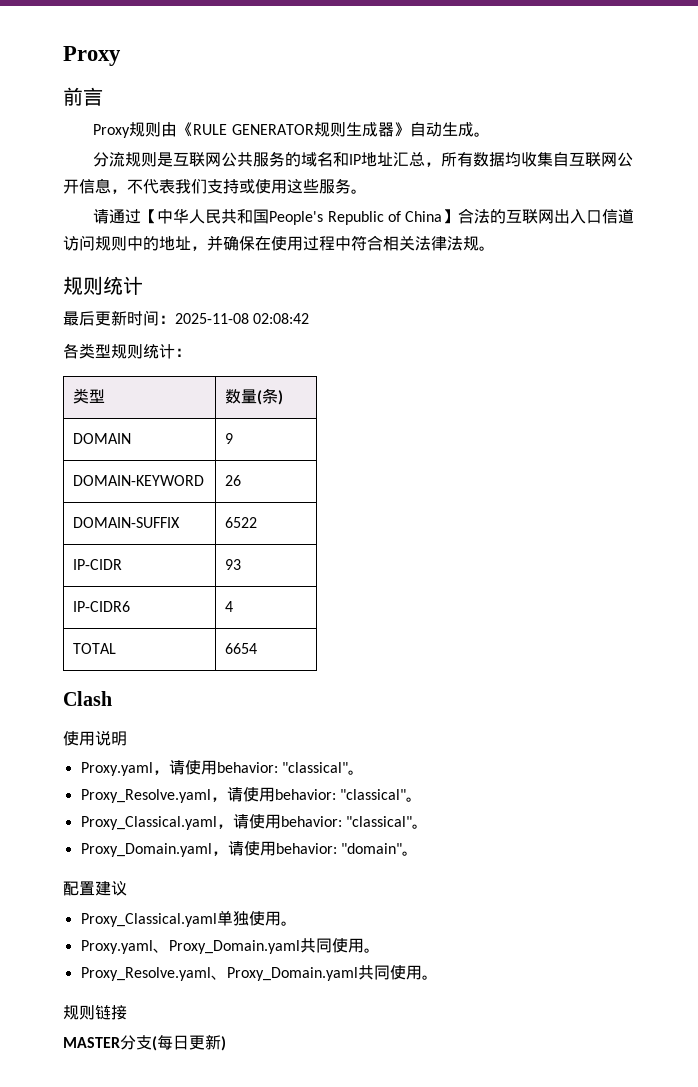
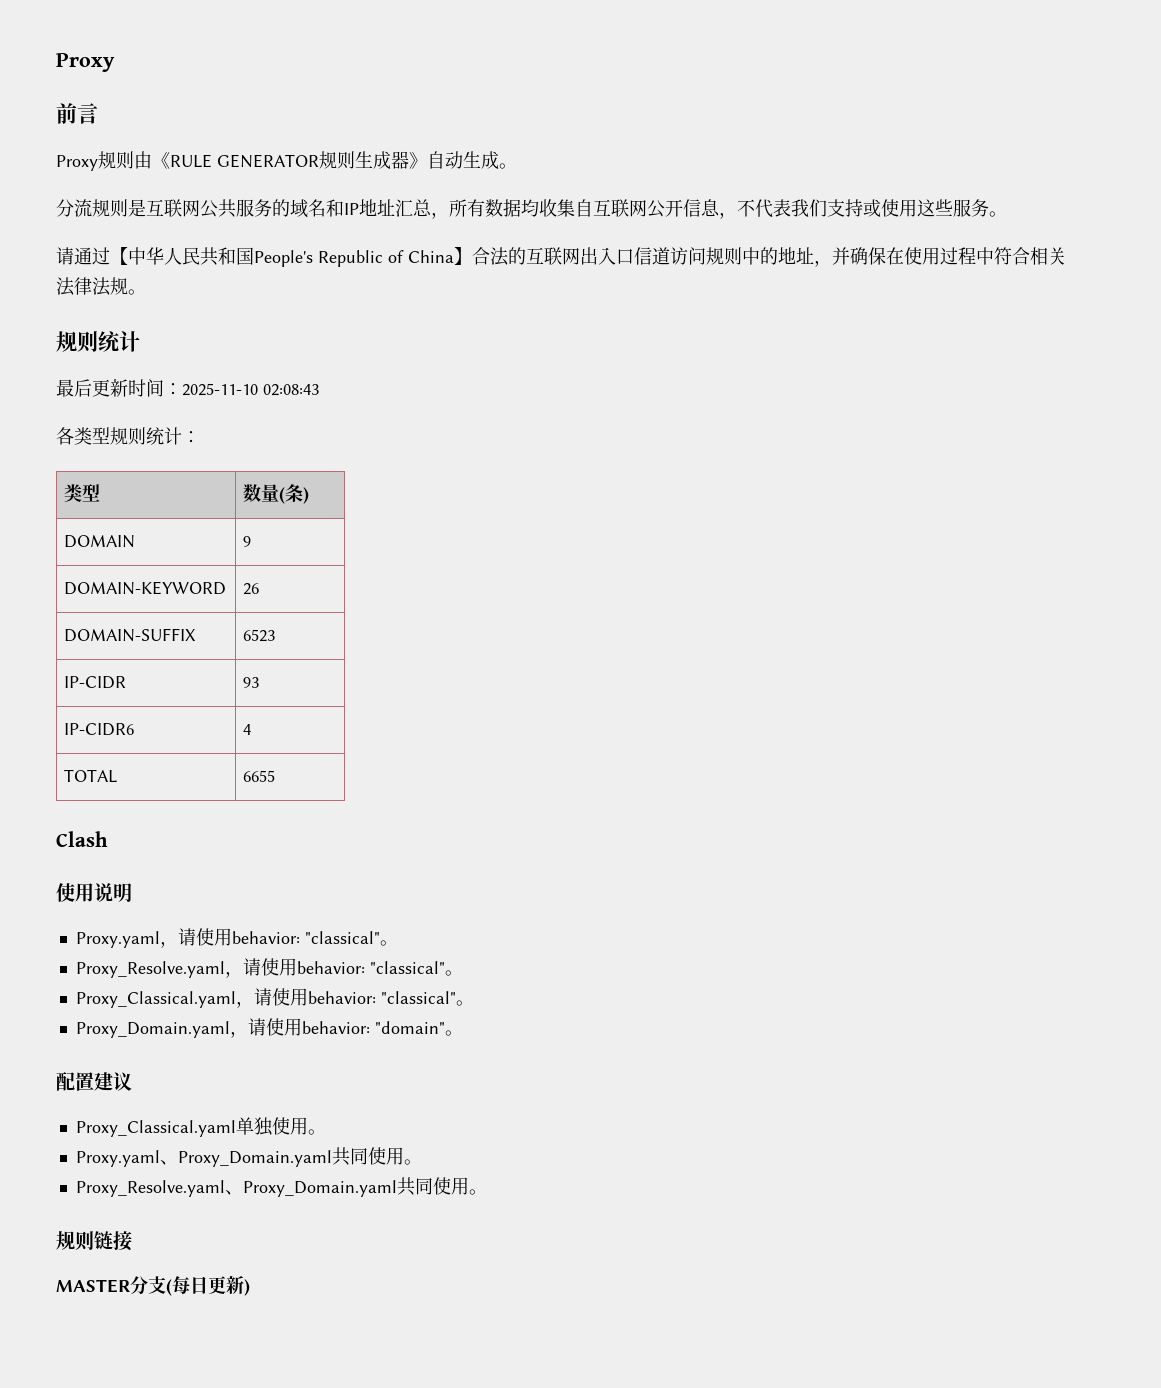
- 最后更新时间：2025-11-08 02:08:42
+ 最后更新时间：2025-11-10 02:08:43
- DOMAIN-SUFFIX | 6522
+ DOMAIN-SUFFIX | 6523
- TOTAL | 6654
+ TOTAL | 6655

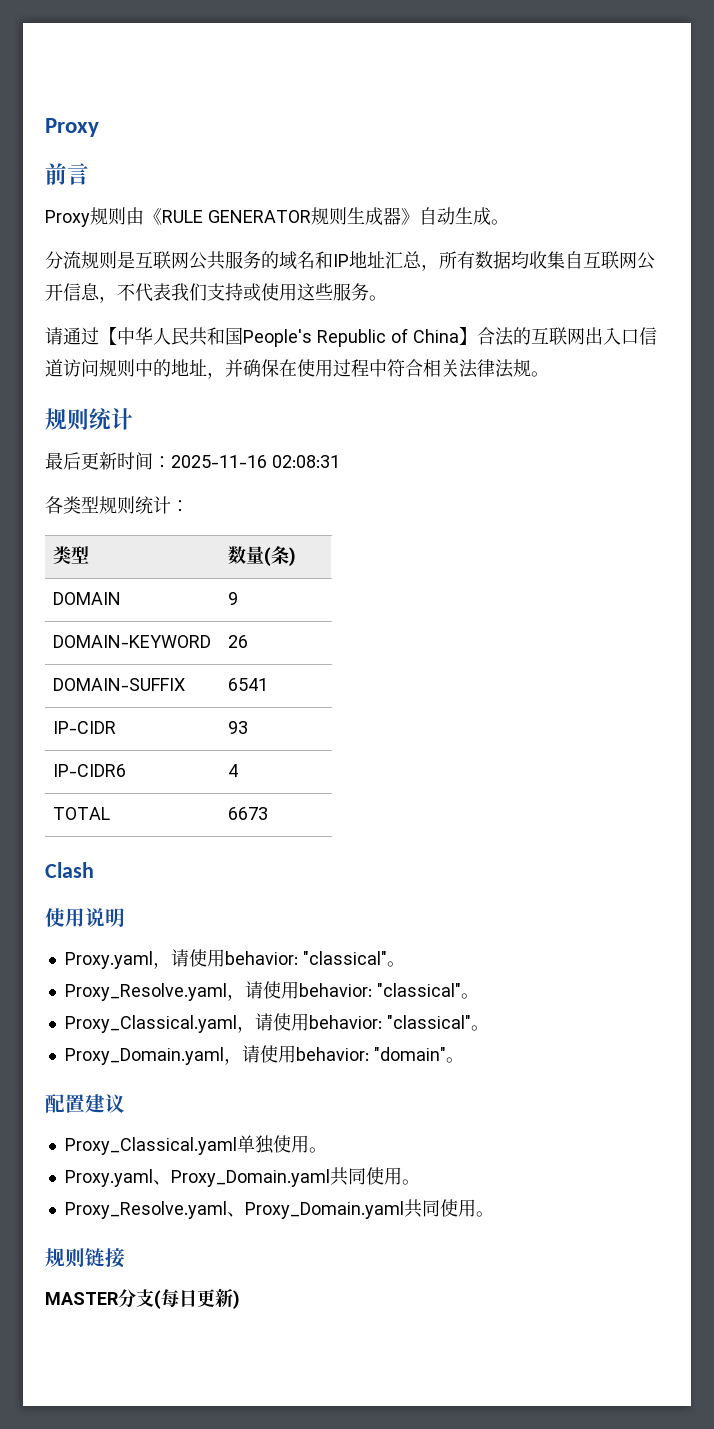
- 最后更新时间：2025-11-10 02:08:43
+ 最后更新时间：2025-11-16 02:08:31
- DOMAIN-SUFFIX | 6523
+ DOMAIN-SUFFIX | 6541
- TOTAL | 6655
+ TOTAL | 6673

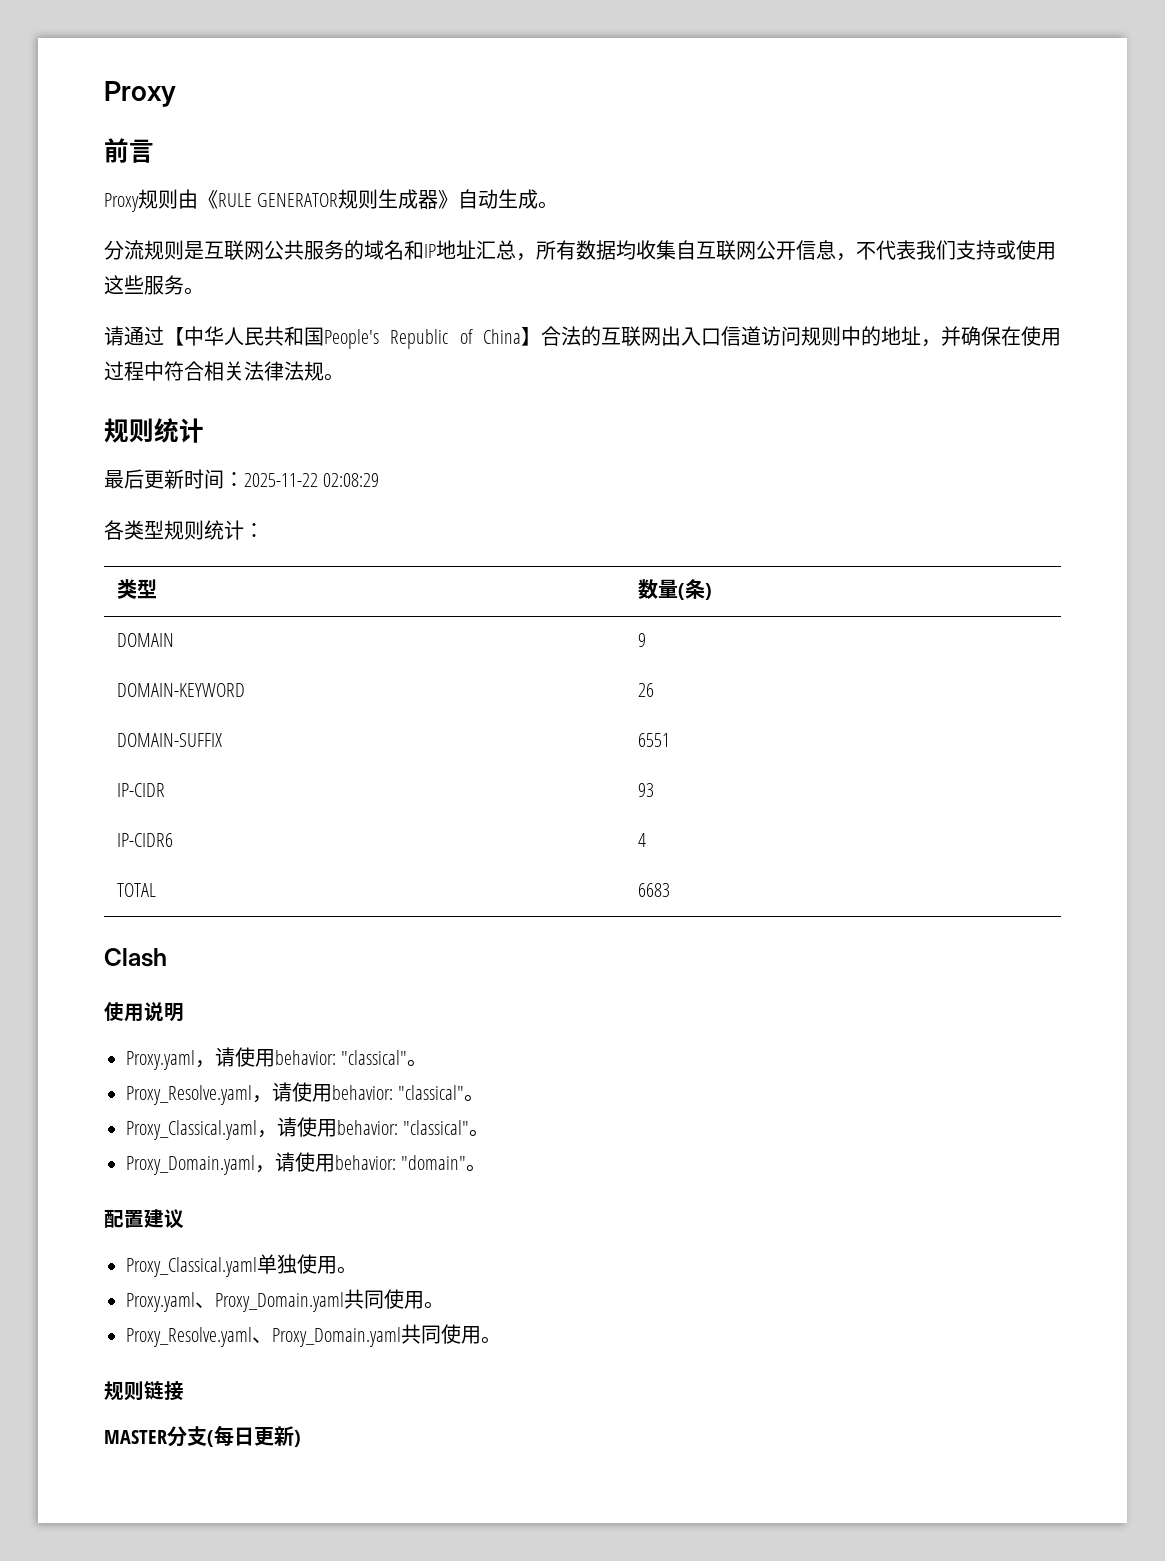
- 最后更新时间：2025-11-16 02:08:31
+ 最后更新时间：2025-11-22 02:08:29
- DOMAIN-SUFFIX | 6541
+ DOMAIN-SUFFIX | 6551
- TOTAL | 6673
+ TOTAL | 6683

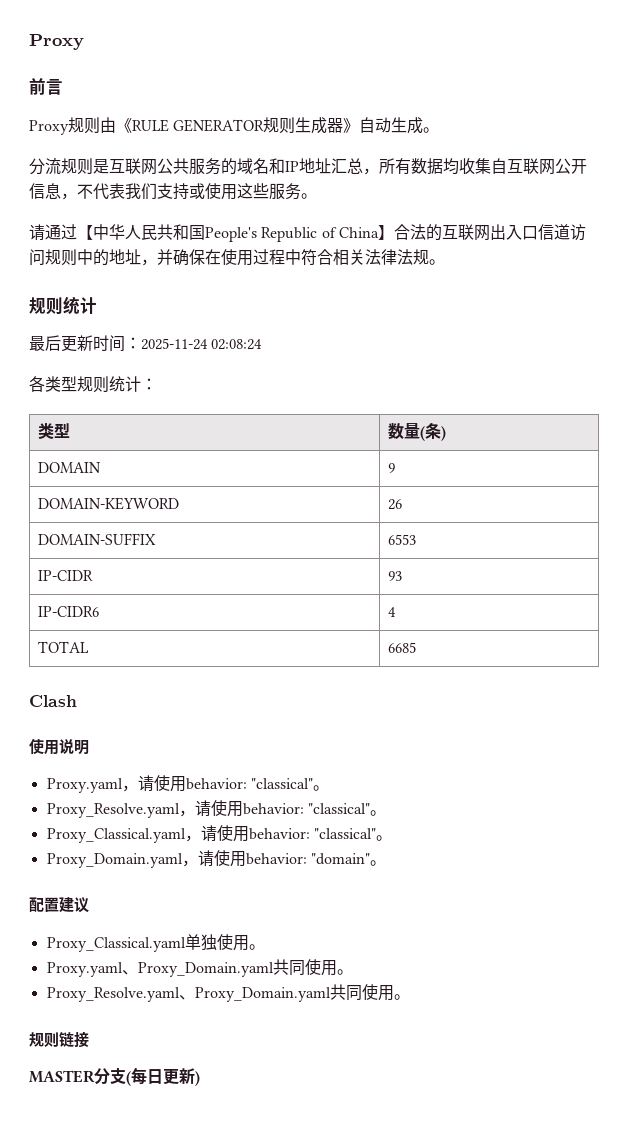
- 最后更新时间：2025-11-22 02:08:29
+ 最后更新时间：2025-11-24 02:08:24
- DOMAIN-SUFFIX | 6551
+ DOMAIN-SUFFIX | 6553
- TOTAL | 6683
+ TOTAL | 6685

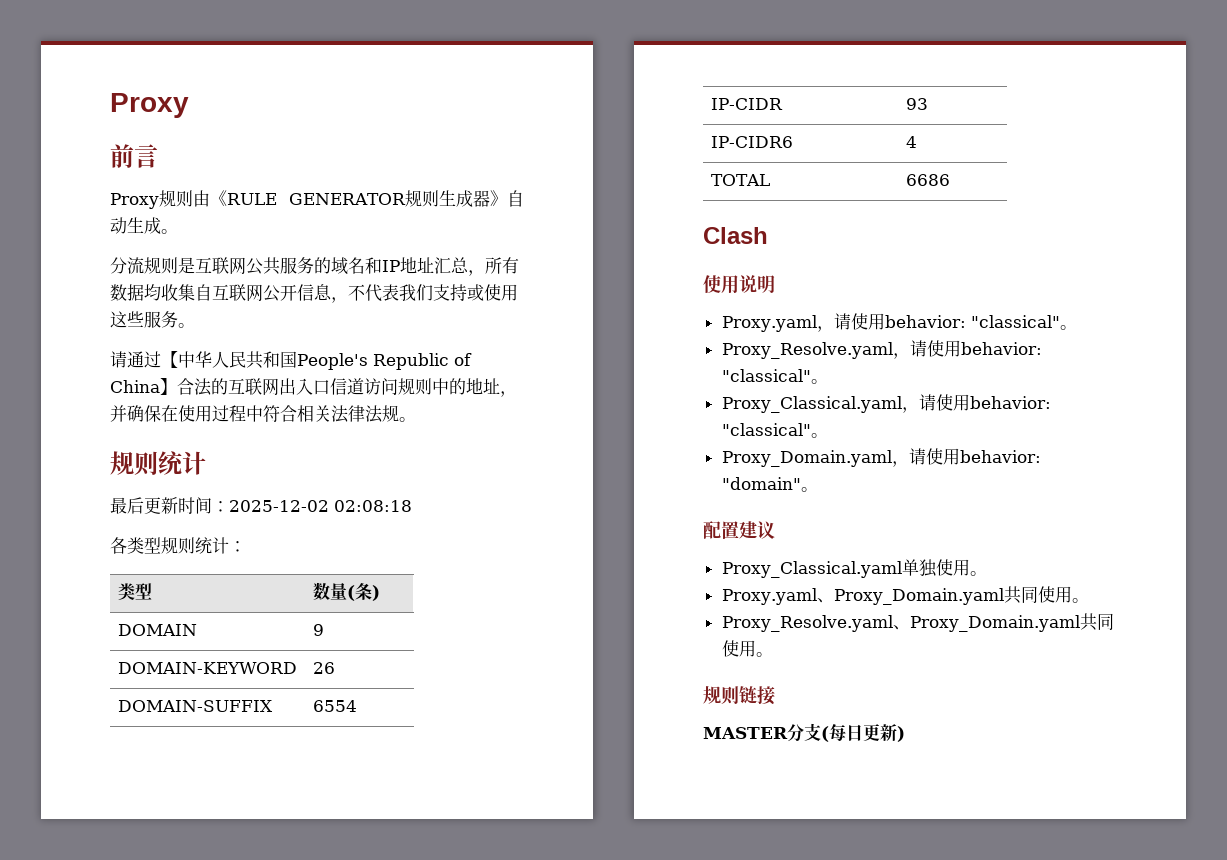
- 最后更新时间：2025-11-24 02:08:24
+ 最后更新时间：2025-12-02 02:08:18
- DOMAIN-SUFFIX | 6553
+ DOMAIN-SUFFIX | 6554
- TOTAL | 6685
+ TOTAL | 6686

